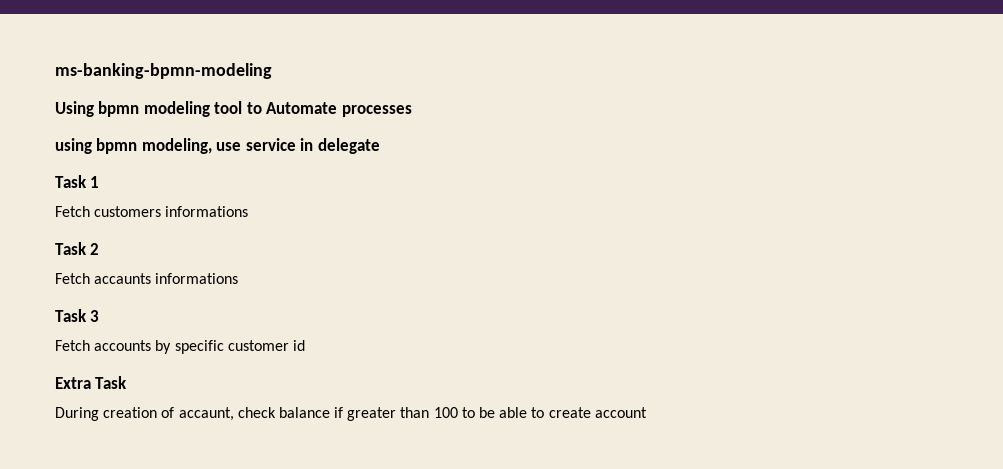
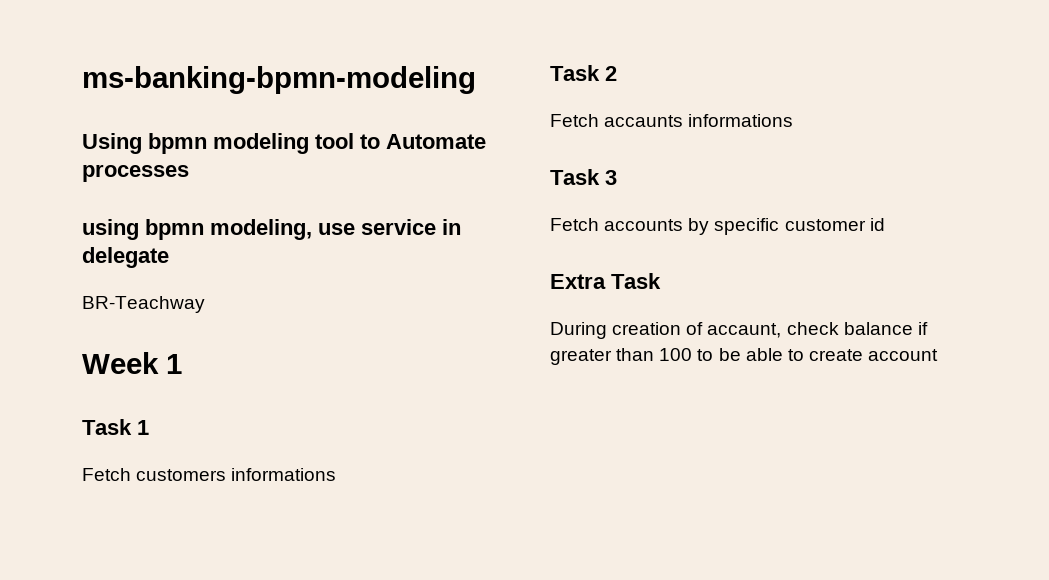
+ BR-Teachway
+ Week 1

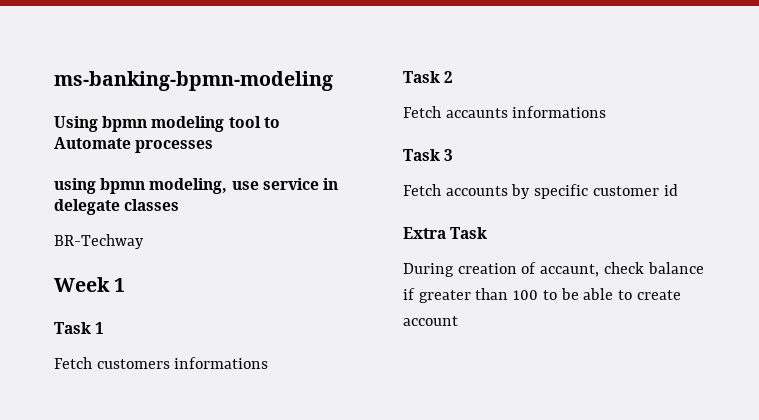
- using bpmn modeling, use service in delegate
- BR-Teachway
+ using bpmn modeling, use service in delegate classes
+ BR-Techway

